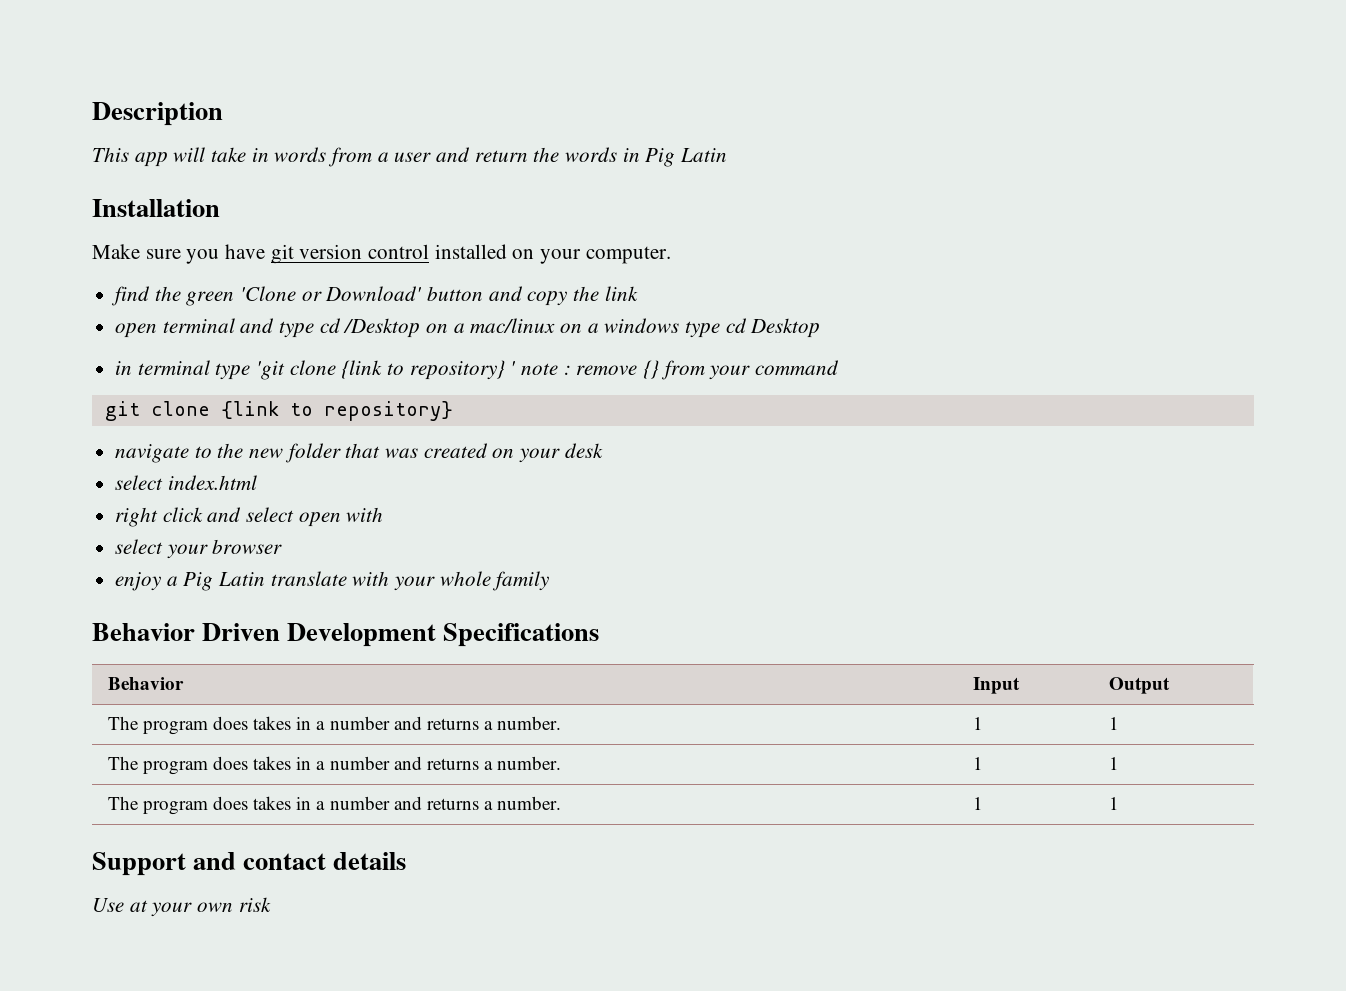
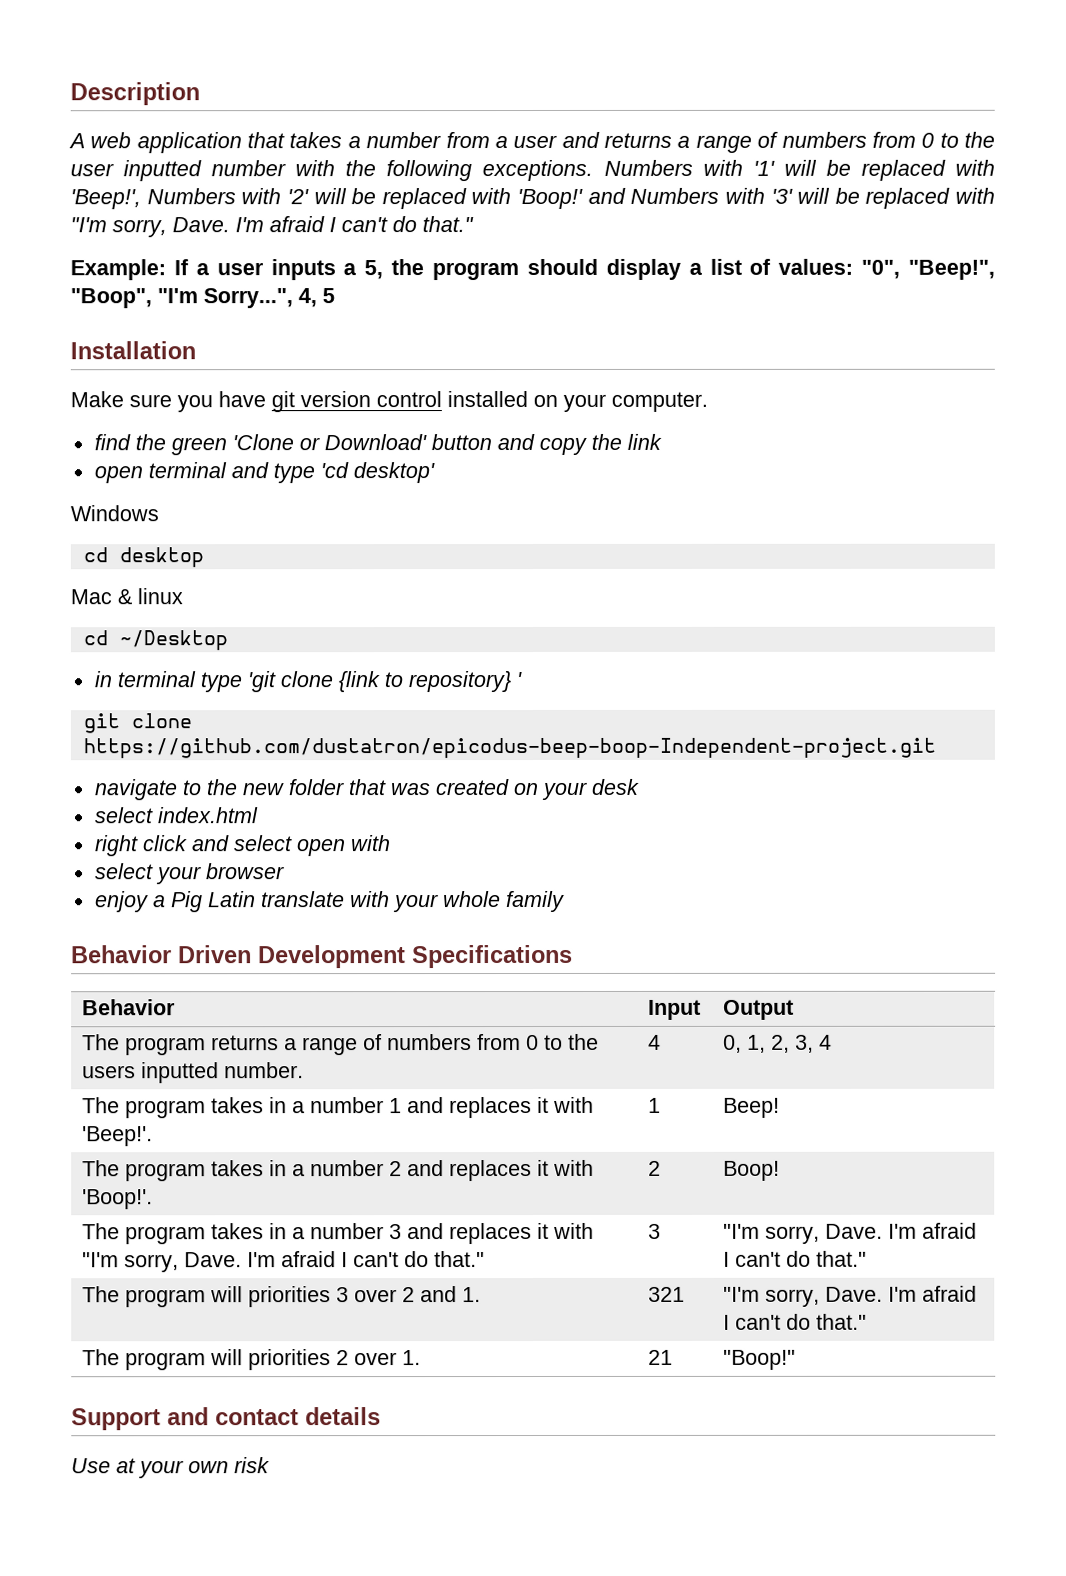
- This app will take in words from a user and return the words in Pig Latin
+ A web application that takes a number from a user and returns a range of numbers from 0 to the user inputted number with the following exceptions. Numbers with '1' will be replaced with 'Beep!', Numbers with '2' will be replaced with 'Boop!' and Numbers with '3' will be replaced with "I'm sorry, Dave. I'm afraid I can't do that."
+ Example: If a user inputs a 5, the program should display a list of values: "0", "Beep!", "Boop", "I'm Sorry...", 4, 5
- open terminal and type cd /Desktop on a mac/linux on a windows type cd Desktop
+ open terminal and type 'cd desktop'
+ Windows
+ cd desktop
+ Mac & linux
+ cd ~/Desktop
- in terminal type 'git clone {link to repository} ' note : remove {} from your command
+ in terminal type 'git clone {link to repository} '
- git clone {link to repository}
+ git clone https://github.com/dustatron/epicodus-beep-boop-Independent-project.git
  Behavior | Input | Output
- The program does takes in a number and returns a number. | 1 | 1
- The program does takes in a number and returns a number. | 1 | 1
- The program does takes in a number and returns a number. | 1 | 1
+ The program returns a range of numbers from 0 to the users inputted number. | 4 | 0, 1, 2, 3, 4
+ The program takes in a number 1 and replaces it with 'Beep!'. | 1 | Beep!
+ The program takes in a number 2 and replaces it with 'Boop!'. | 2 | Boop!
+ The program takes in a number 3 and replaces it with "I'm sorry, Dave. I'm afraid I can't do that." | 3 | "I'm sorry, Dave. I'm afraid I can't do that."
+ The program will priorities 3 over 2 and 1. | 321 | "I'm sorry, Dave. I'm afraid I can't do that."
+ The program will priorities 2 over 1. | 21 | "Boop!"

